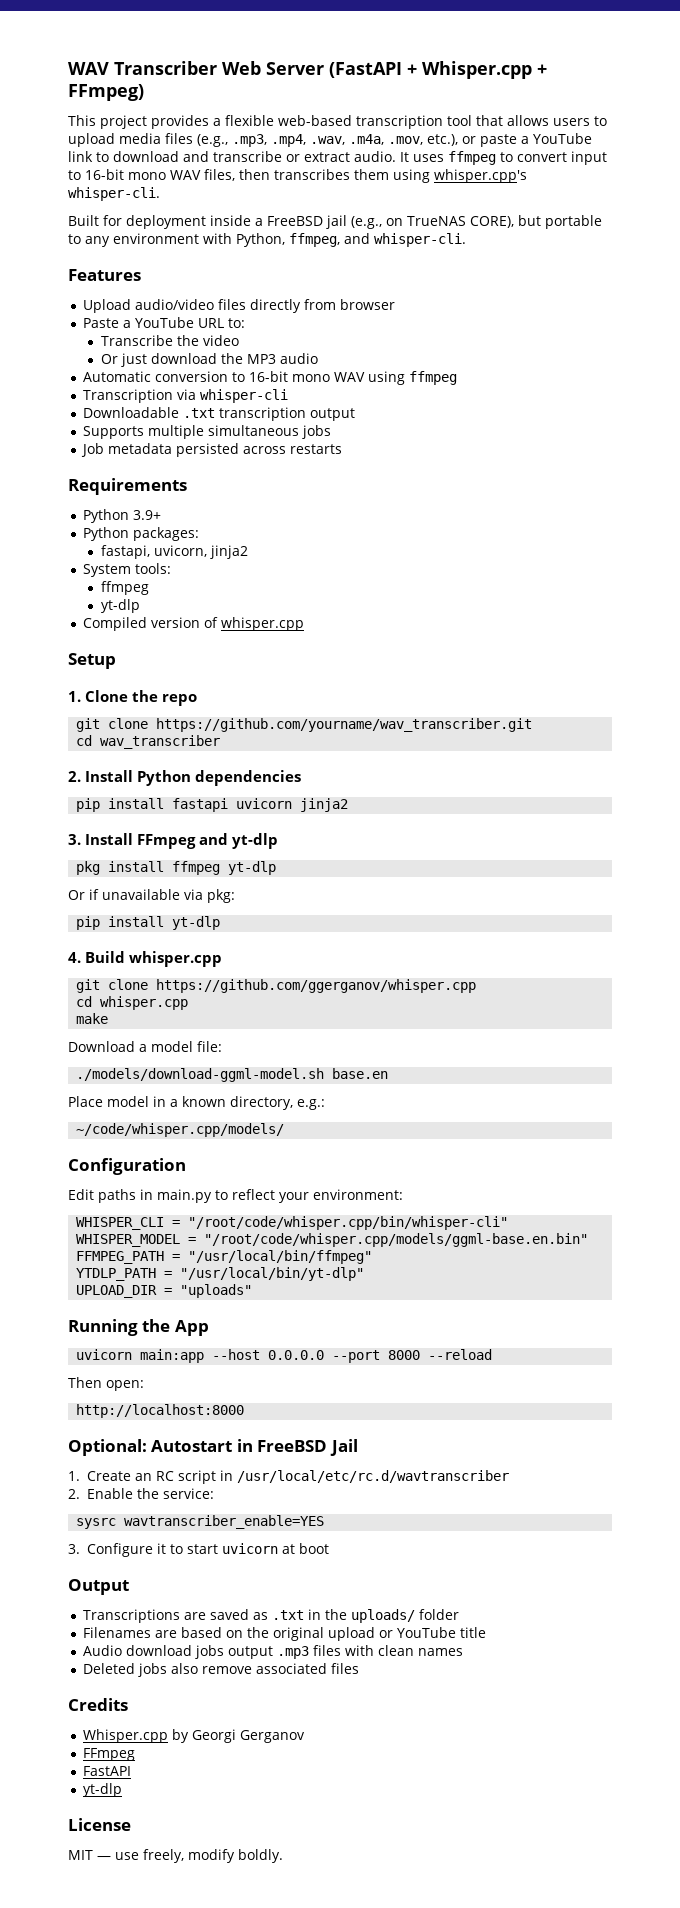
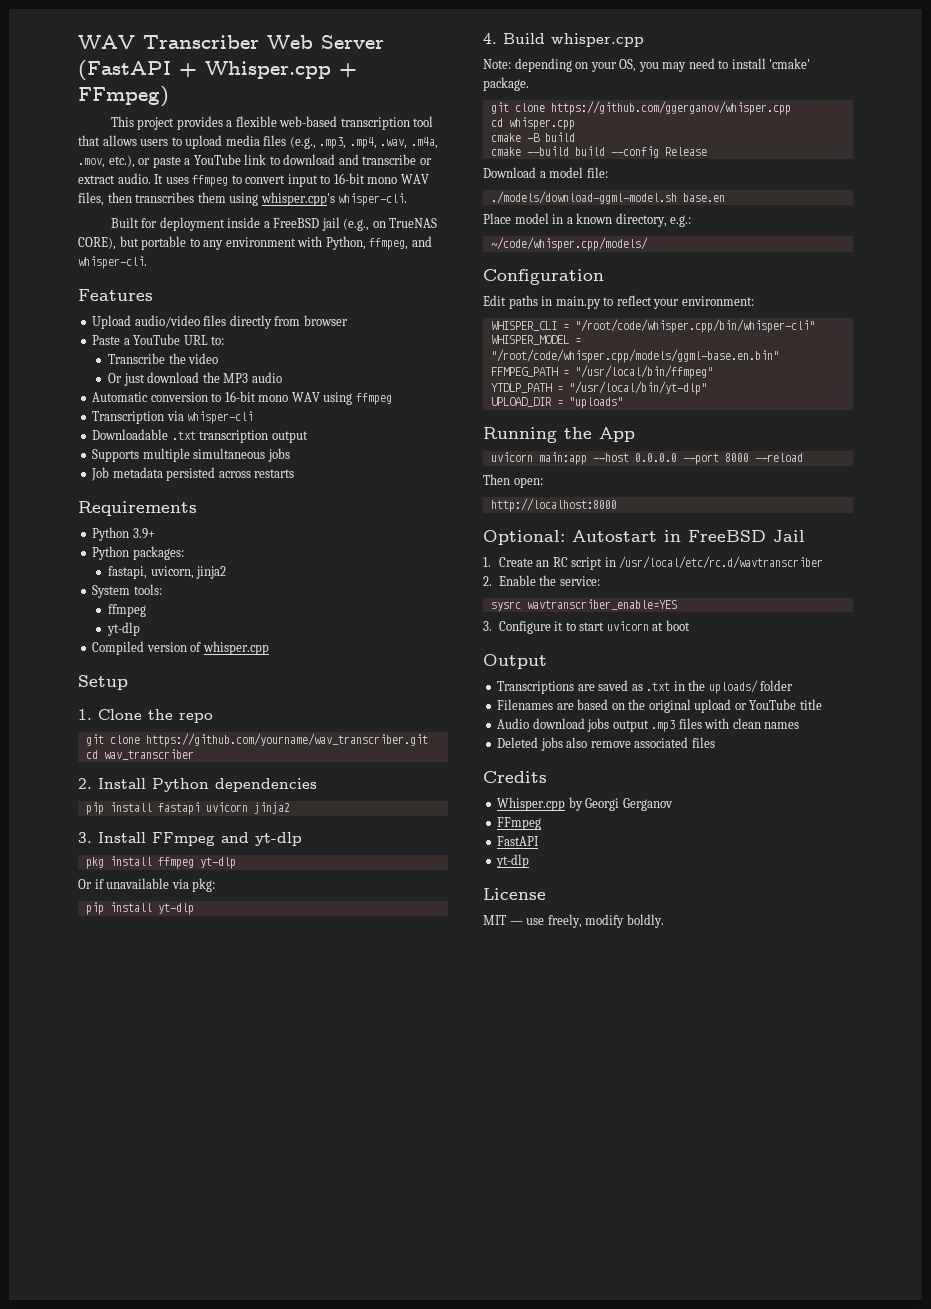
+ Note: depending on your OS, you may need to install 'cmake' package.
- make
+ cmake -B build
+ cmake --build build --config Release

